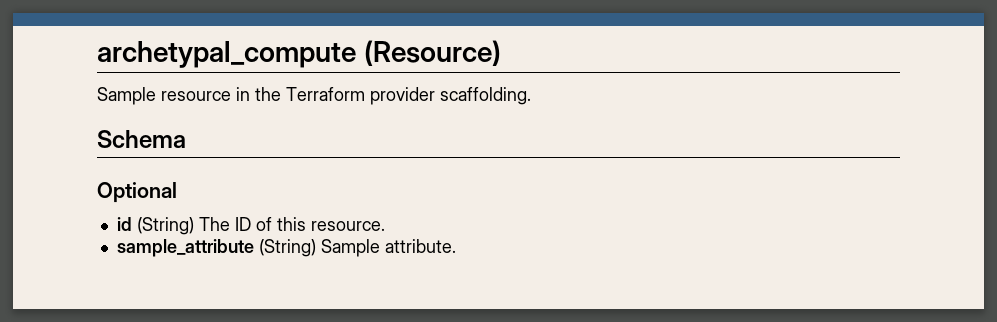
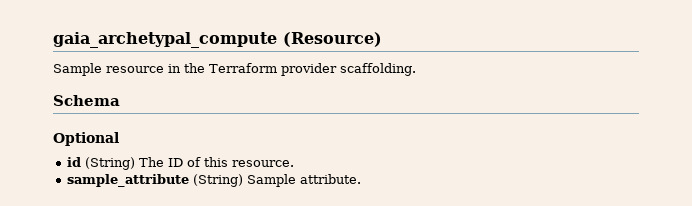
- archetypal_compute (Resource)
+ gaia_archetypal_compute (Resource)

